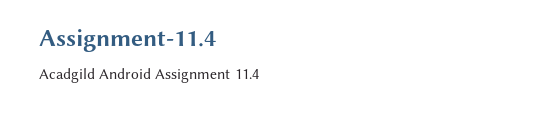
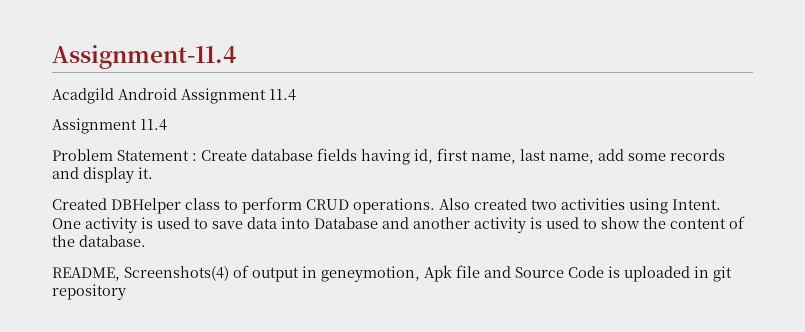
  Acadgild Android Assignment 11.4
+ Assignment 11.4
+ Problem Statement : Create database fields having id, first name, last name, add some records and display it.
+ Created DBHelper class to perform CRUD operations. Also created two activities using Intent. One activity is used to save data into Database and another activity is used to show the content of the database.
+ README, Screenshots(4) of output in geneymotion, Apk file and Source Code is uploaded in git repository

